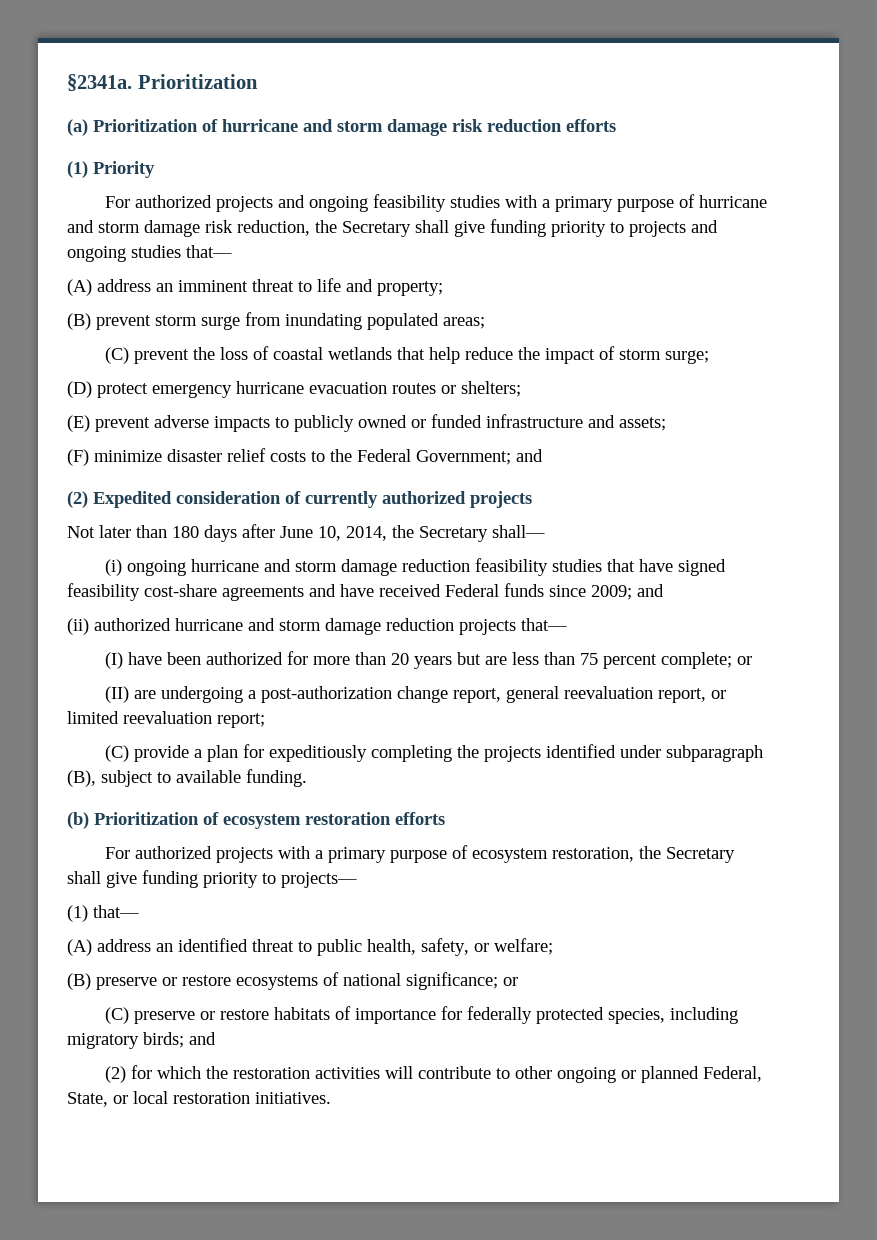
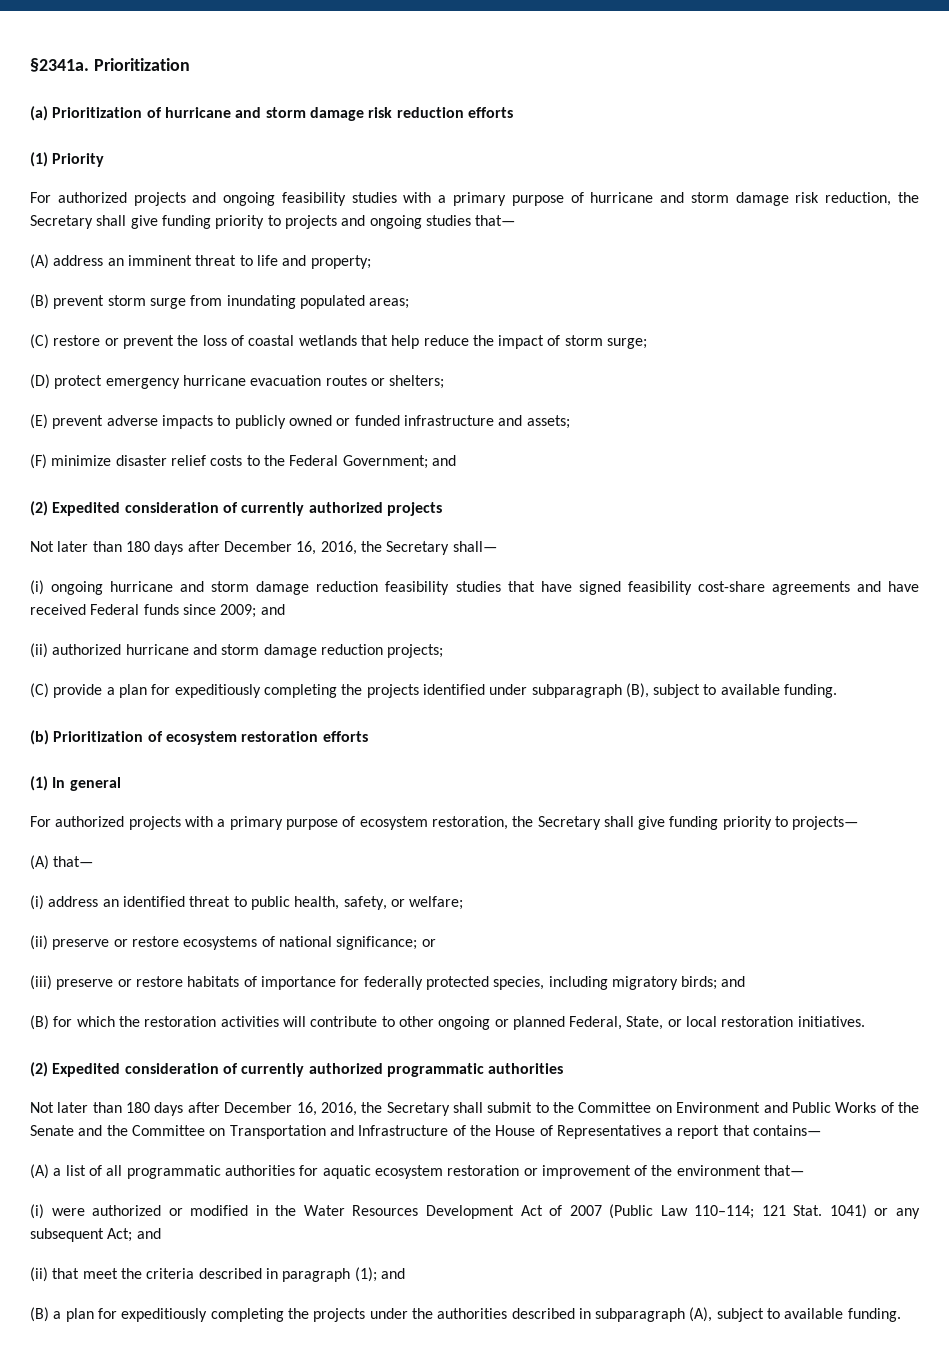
- (C) prevent the loss of coastal wetlands that help reduce the impact of storm surge;
+ (C) restore or prevent the loss of coastal wetlands that help reduce the impact of storm surge;
- Not later than 180 days after June 10, 2014, the Secretary shall—
+ Not later than 180 days after December 16, 2016, the Secretary shall—
- (ii) authorized hurricane and storm damage reduction projects that—
- (I) have been authorized for more than 20 years but are less than 75 percent complete; or
- (II) are undergoing a post-authorization change report, general reevaluation report, or limited reevaluation report;
+ (ii) authorized hurricane and storm damage reduction projects;
+ (1) In general
- (1) that—
- (A) address an identified threat to public health, safety, or welfare;
+ (A) that—
+ (i) address an identified threat to public health, safety, or welfare;
- (B) preserve or restore ecosystems of national significance; or
+ (ii) preserve or restore ecosystems of national significance; or
- (C) preserve or restore habitats of importance for federally protected species, including migratory birds; and
+ (iii) preserve or restore habitats of importance for federally protected species, including migratory birds; and
- (2) for which the restoration activities will contribute to other ongoing or planned Federal, State, or local restoration initiatives.
+ (B) for which the restoration activities will contribute to other ongoing or planned Federal, State, or local restoration initiatives.
+ (2) Expedited consideration of currently authorized programmatic authorities
+ Not later than 180 days after December 16, 2016, the Secretary shall submit to the Committee on Environment and Public Works of the Senate and the Committee on Transportation and Infrastructure of the House of Representatives a report that contains—
+ (A) a list of all programmatic authorities for aquatic ecosystem restoration or improvement of the environment that—
+ (i) were authorized or modified in the Water Resources Development Act of 2007 (Public Law 110–114; 121 Stat. 1041) or any subsequent Act; and
+ (ii) that meet the criteria described in paragraph (1); and
+ (B) a plan for expeditiously completing the projects under the authorities described in subparagraph (A), subject to available funding.

